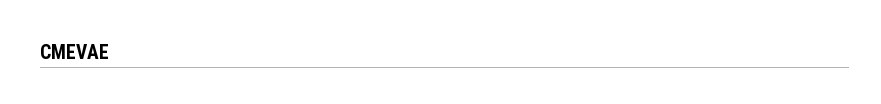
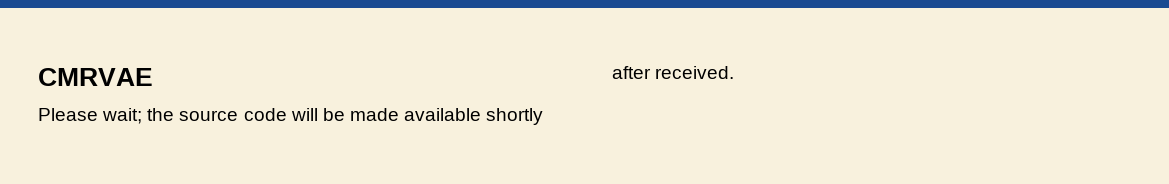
- CMEVAE
+ CMRVAE
+ Please wait; the source code will be made available shortly after received.

